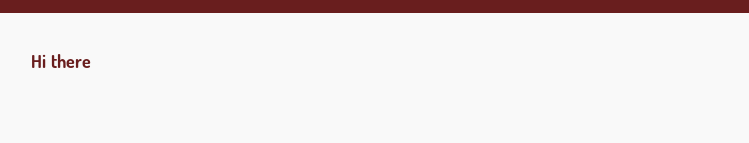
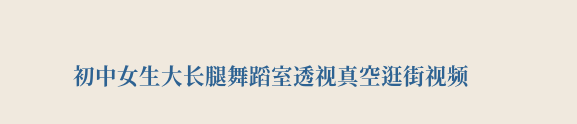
- Hi there
+ 初中女生大长腿舞蹈室透视真空逛街视频

